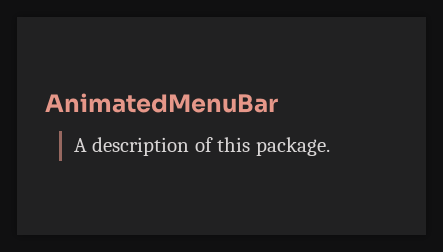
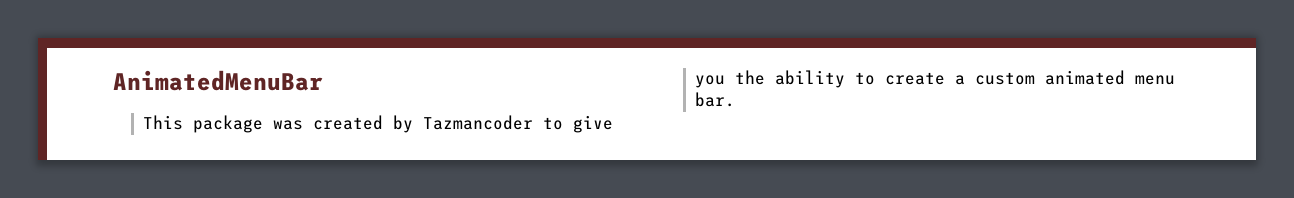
- A description of this package.
+ This package was created by Tazmancoder to give you the ability to create a custom animated menu bar.

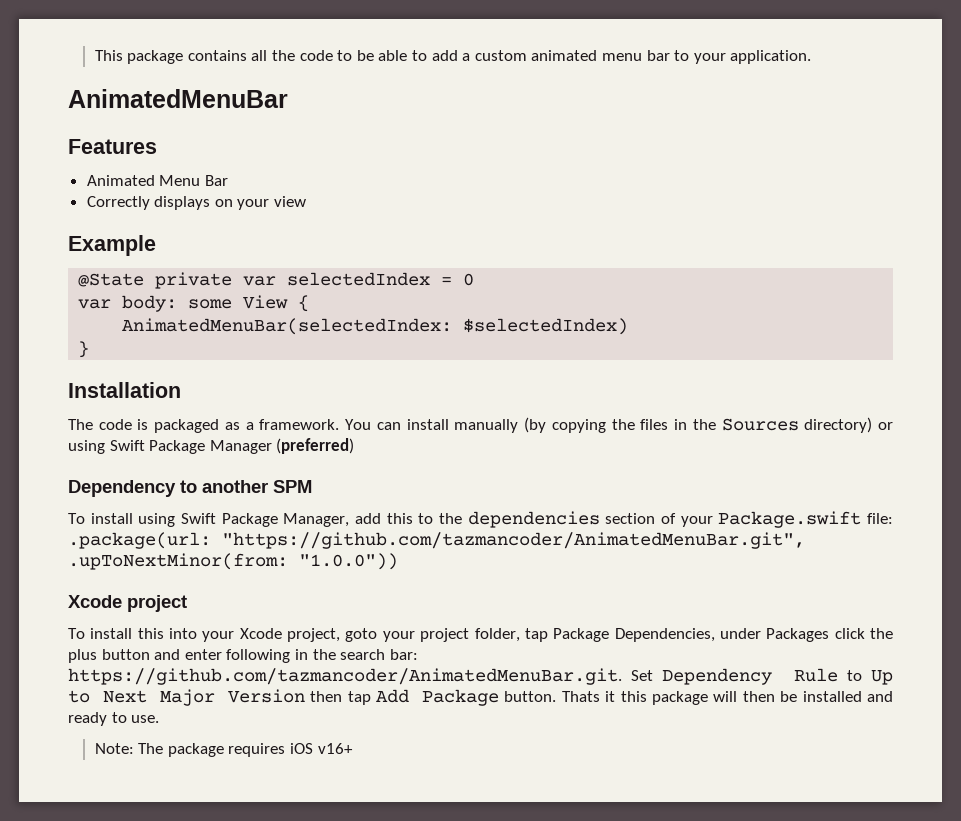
- AnimatedMenuBar
- This package was created by Tazmancoder to give you the ability to create a custom animated menu bar.
+ This package contains all the code to be able to add a custom animated menu bar to your application.
+ AnimatedMenuBar
+ Features
+ Animated Menu Bar
+ Correctly displays on your view
+ Example
+ @State private var selectedIndex = 0
+ var body: some View {
+ AnimatedMenuBar(selectedIndex: $selectedIndex)
+ }
+ Installation
+ The code is packaged as a framework. You can install manually (by copying the files in the Sources directory) or using Swift Package Manager (preferred)
+ Dependency to another SPM
+ To install using Swift Package Manager, add this to the dependencies section of your Package.swift file: .package(url: "https://github.com/tazmancoder/AnimatedMenuBar.git", .upToNextMinor(from: "1.0.0"))
+ Xcode project
+ To install this into your Xcode project, goto your project folder, tap Package Dependencies, under Packages click the plus button and enter following in the search bar: https://github.com/tazmancoder/AnimatedMenuBar.git. Set Dependency Rule to Up to Next Major Version then tap Add Package button. Thats it this package will then be installed and ready to use.
+ Note: The package requires iOS v16+

